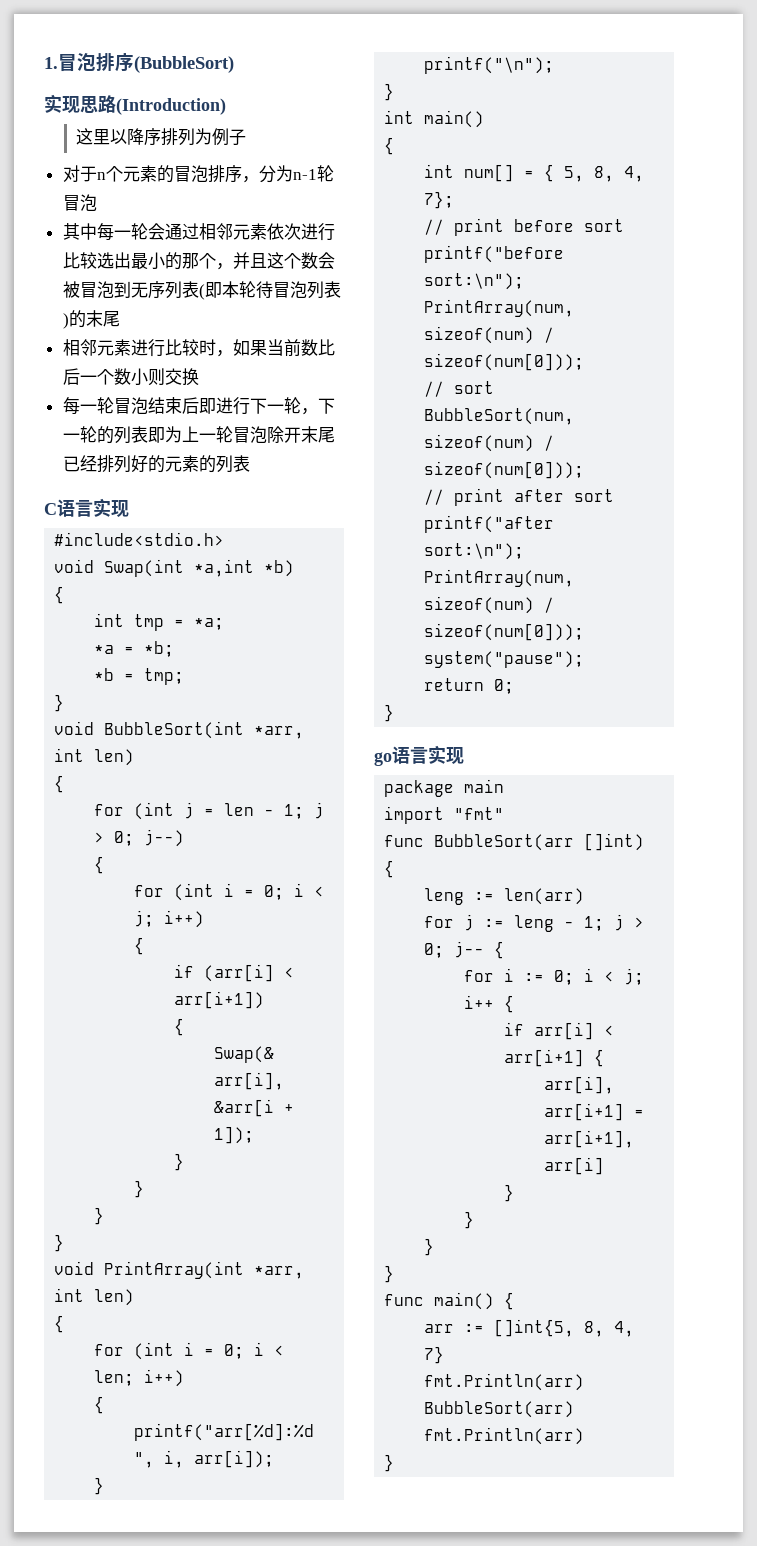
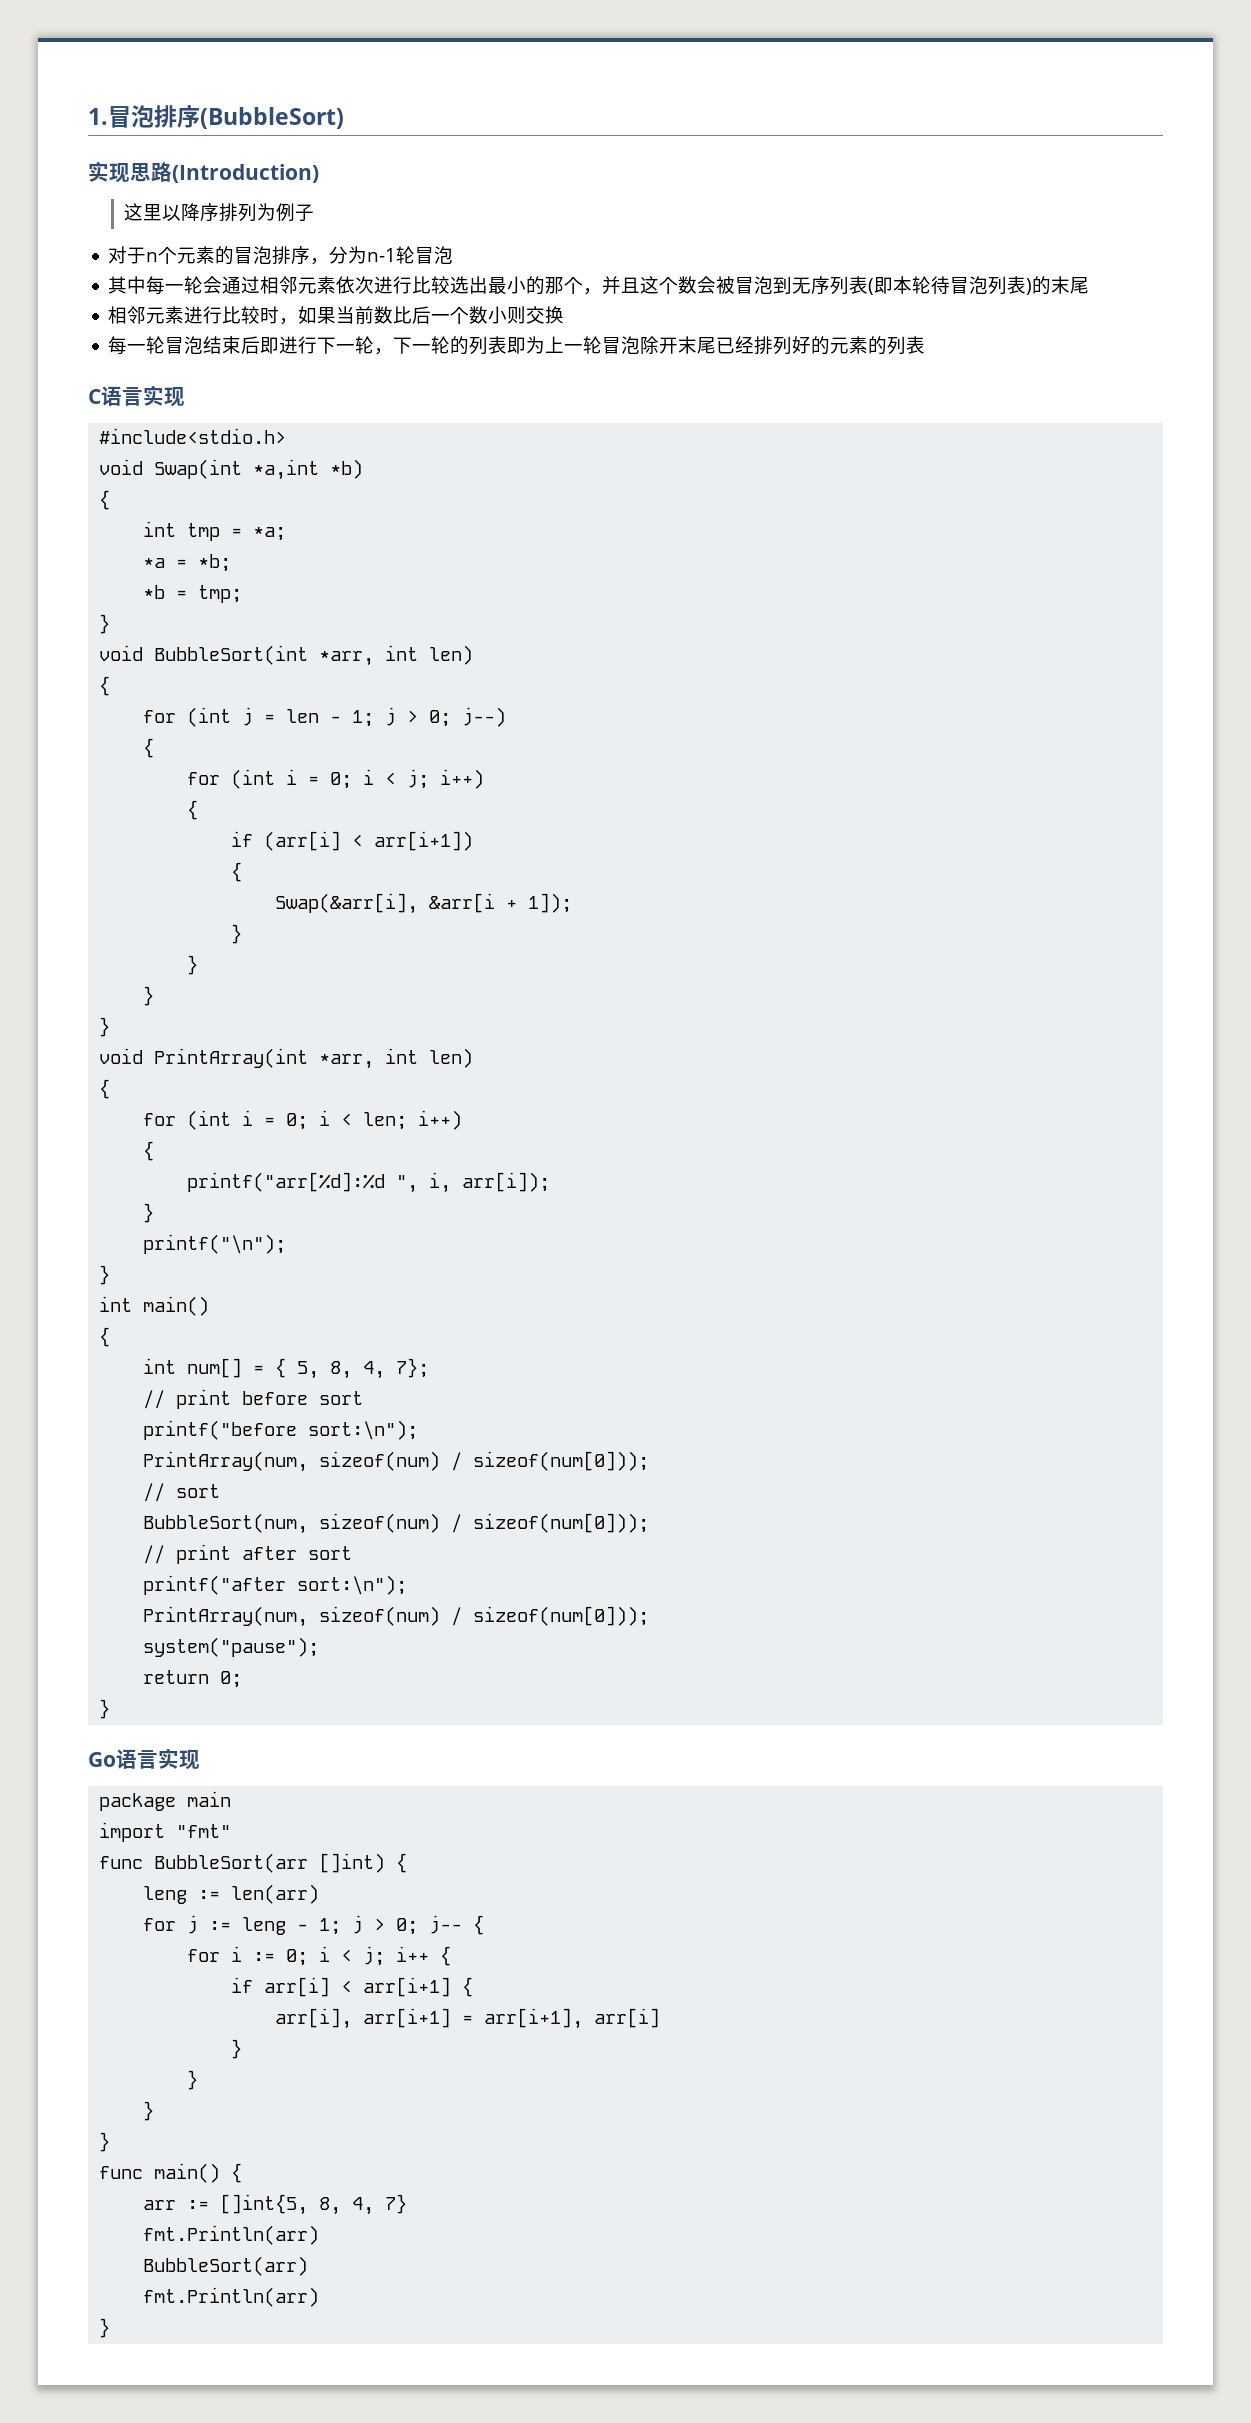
- go语言实现
+ Go语言实现

